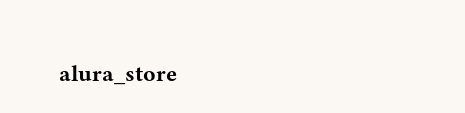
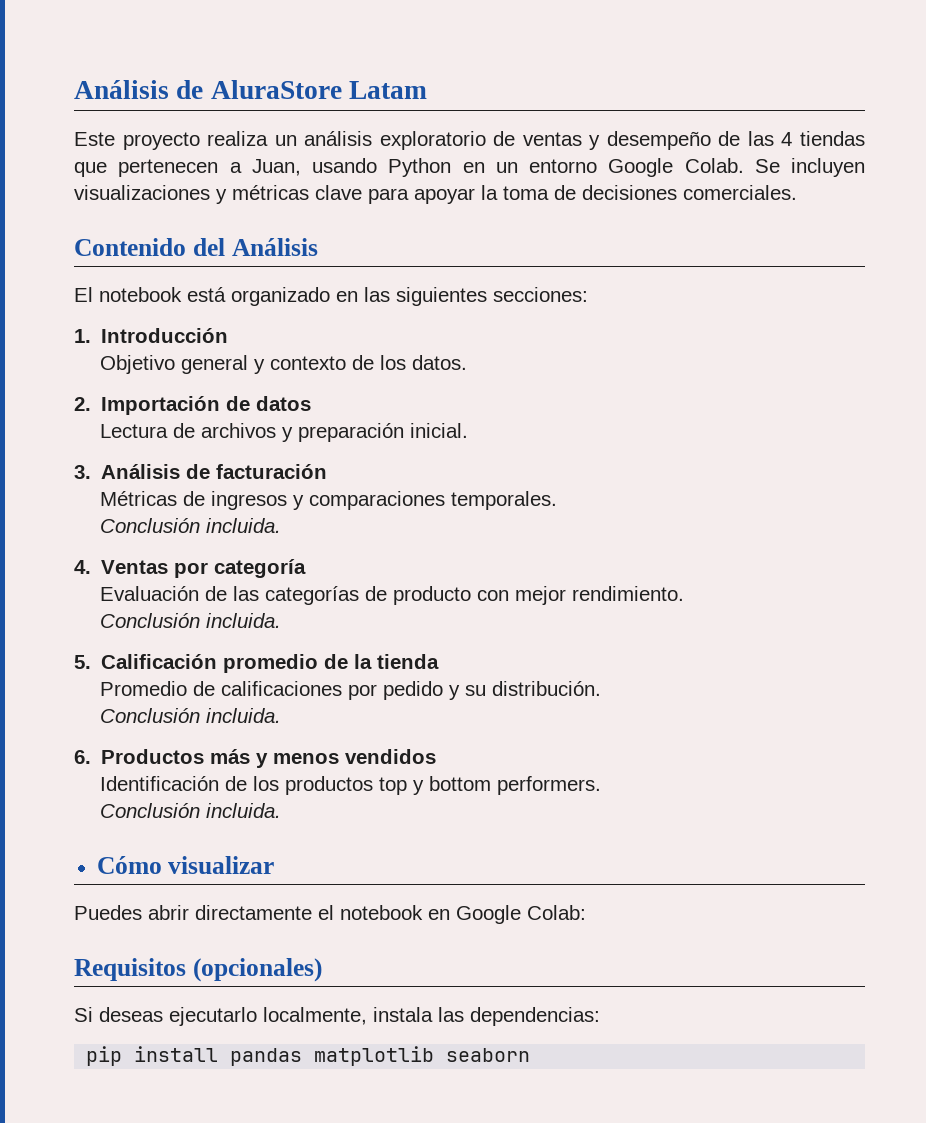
- alura_store
+ Análisis de AluraStore Latam
+ Este proyecto realiza un análisis exploratorio de ventas y desempeño de las 4 tiendas que pertenecen a Juan, usando Python en un entorno Google Colab. Se incluyen visualizaciones y métricas clave para apoyar la toma de decisiones comerciales.
+ Contenido del Análisis
+ El notebook está organizado en las siguientes secciones:
+ 1. Introducción
+ Objetivo general y contexto de los datos.
+ 2. Importación de datos
+ Lectura de archivos y preparación inicial.
+ 3. Análisis de facturación
+ Métricas de ingresos y comparaciones temporales.
+ Conclusión incluida.
+ 4. Ventas por categoría
+ Evaluación de las categorías de producto con mejor rendimiento.
+ Conclusión incluida.
+ 5. Calificación promedio de la tienda
+ Promedio de calificaciones por pedido y su distribución.
+ Conclusión incluida.
+ 6. Productos más y menos vendidos
+ Identificación de los productos top y bottom performers.
+ Conclusión incluida.
+ Cómo visualizar
+ Puedes abrir directamente el notebook en Google Colab:
+ Requisitos (opcionales)
+ Si deseas ejecutarlo localmente, instala las dependencias:
+ pip install pandas matplotlib seaborn

